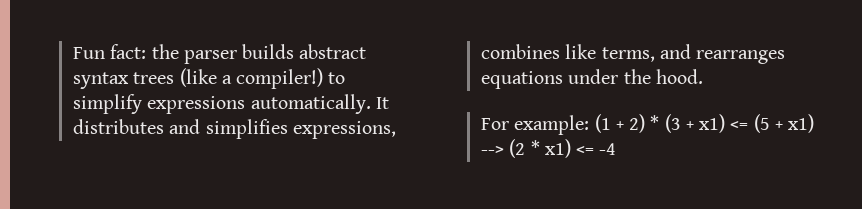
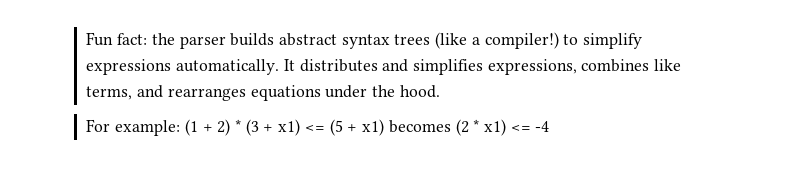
- For example: (1 + 2) * (3 + x1) <= (5 + x1) --> (2 * x1) <= -4
+ For example: (1 + 2) * (3 + x1) <= (5 + x1) becomes (2 * x1) <= -4

